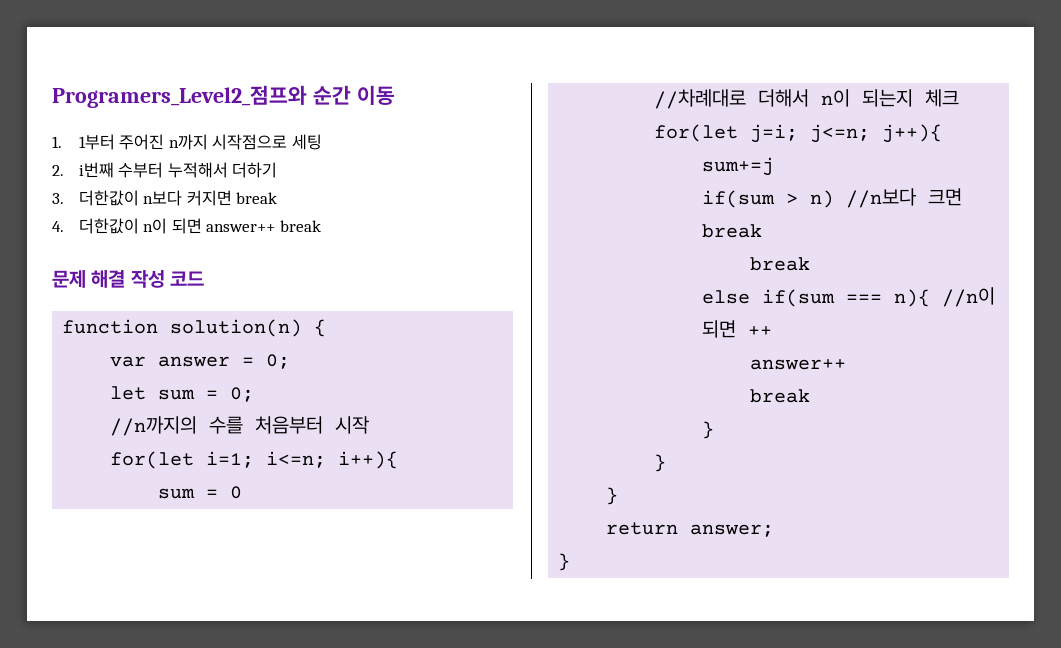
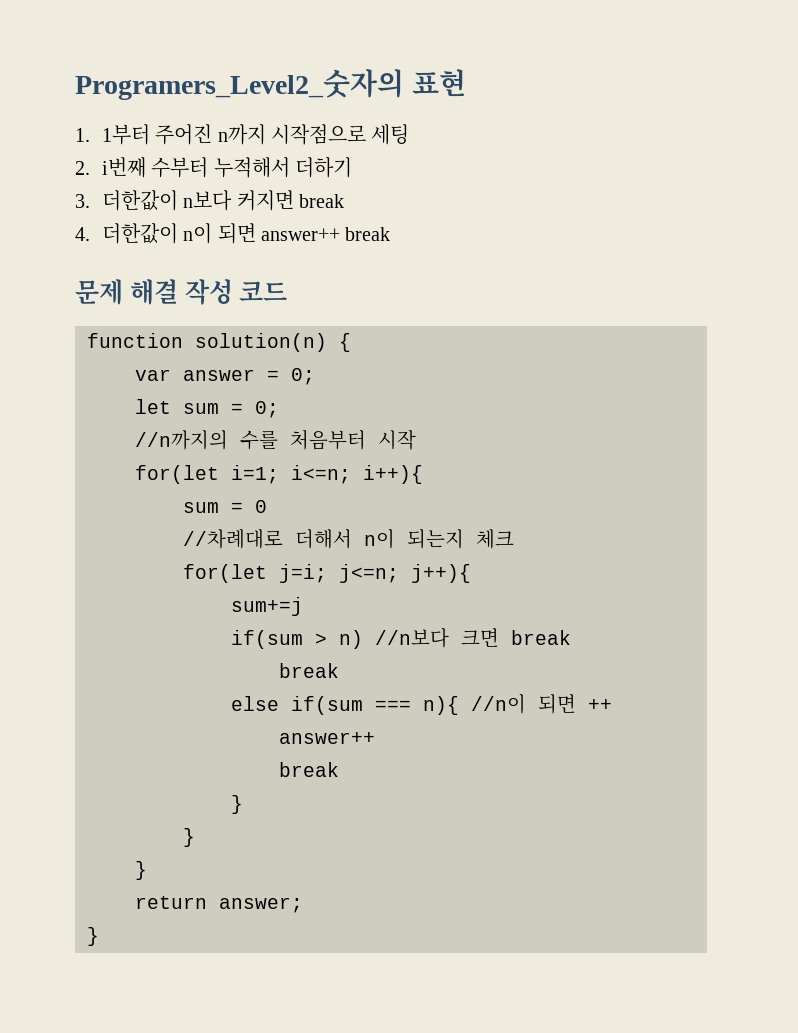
- Programers_Level2_점프와 순간 이동
+ Programers_Level2_숫자의 표현

